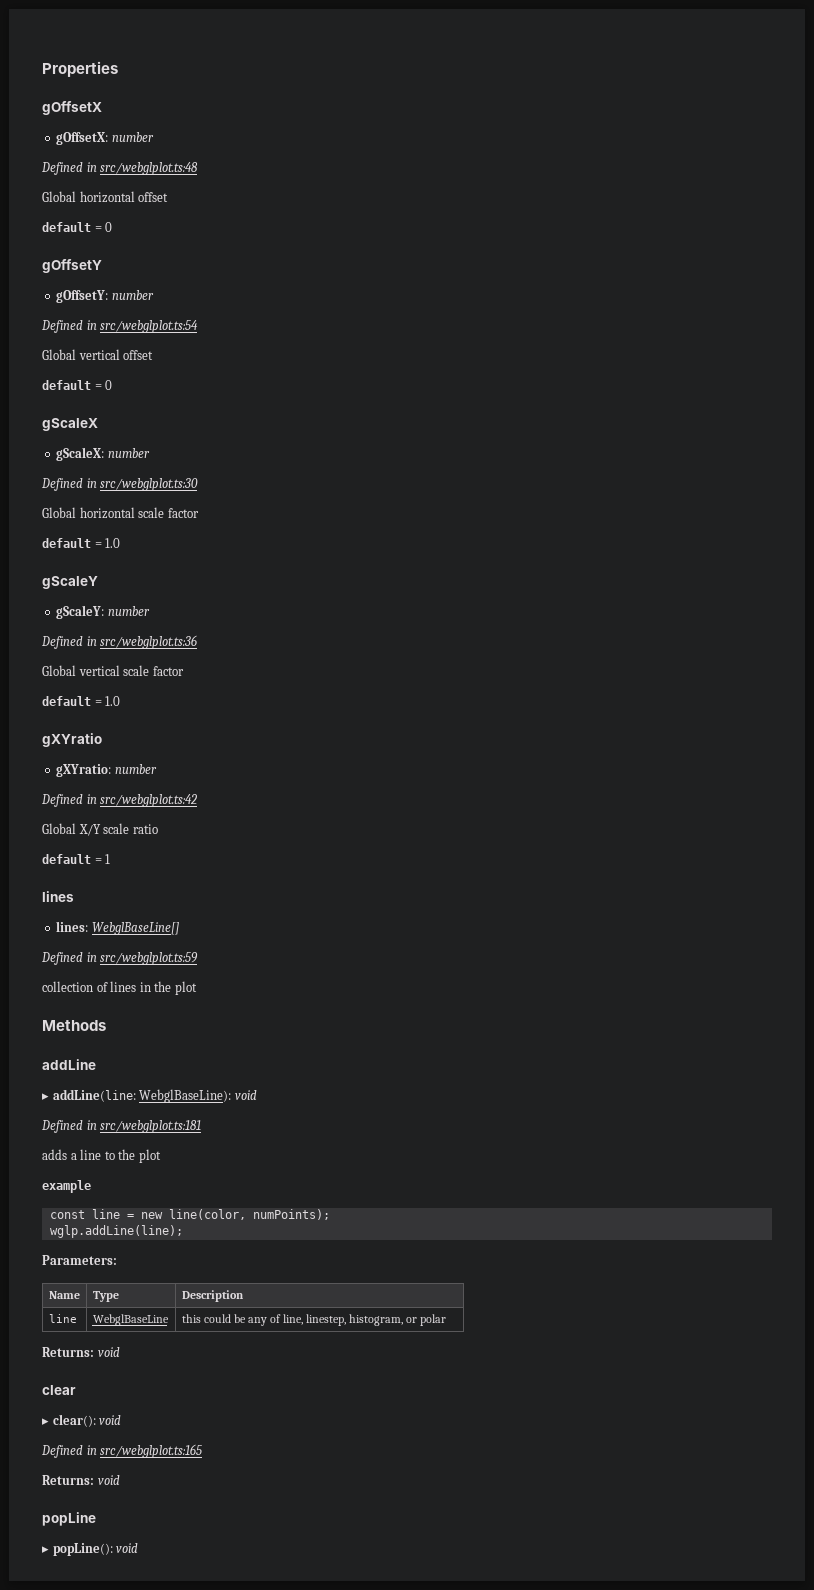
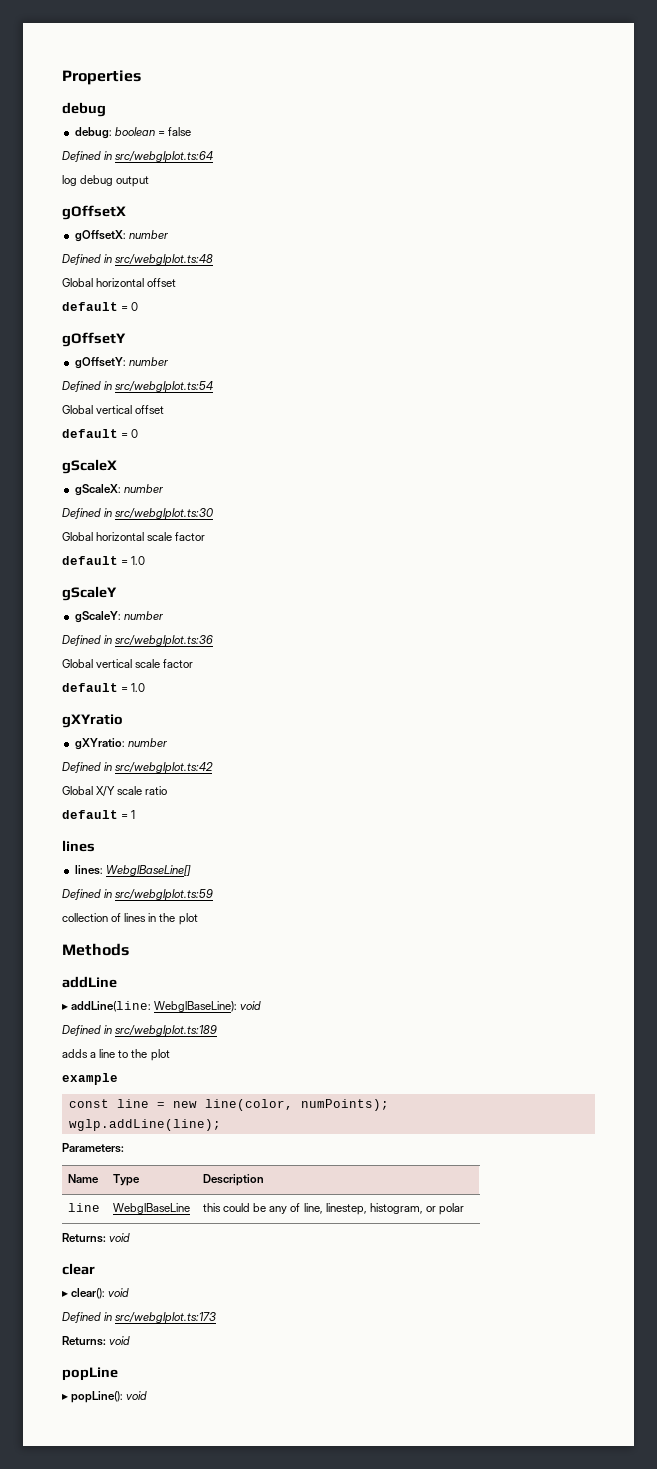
  Properties
+ debug
+ debug: boolean = false
+ Defined in src/webglplot.ts:64
+ log debug output
- Defined in src/webglplot.ts:181
+ Defined in src/webglplot.ts:189
- Defined in src/webglplot.ts:165
+ Defined in src/webglplot.ts:173

